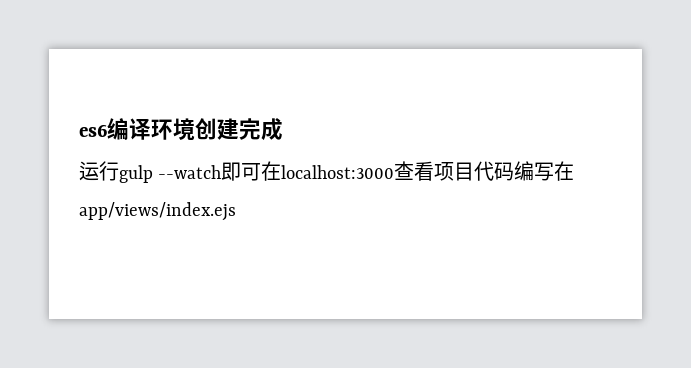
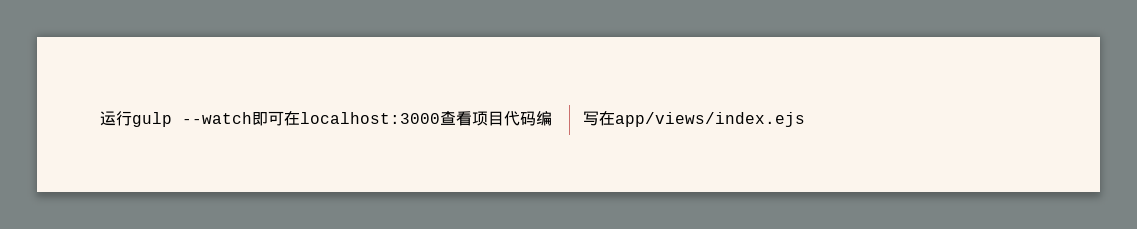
- es6编译环境创建完成

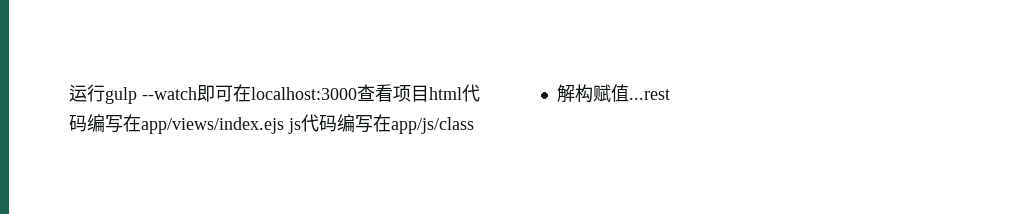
- 运行gulp --watch即可在localhost:3000查看项目代码编写在app/views/index.ejs
+ 运行gulp --watch即可在localhost:3000查看项目html代码编写在app/views/index.ejs js代码编写在app/js/class
+ 解构赋值...rest

